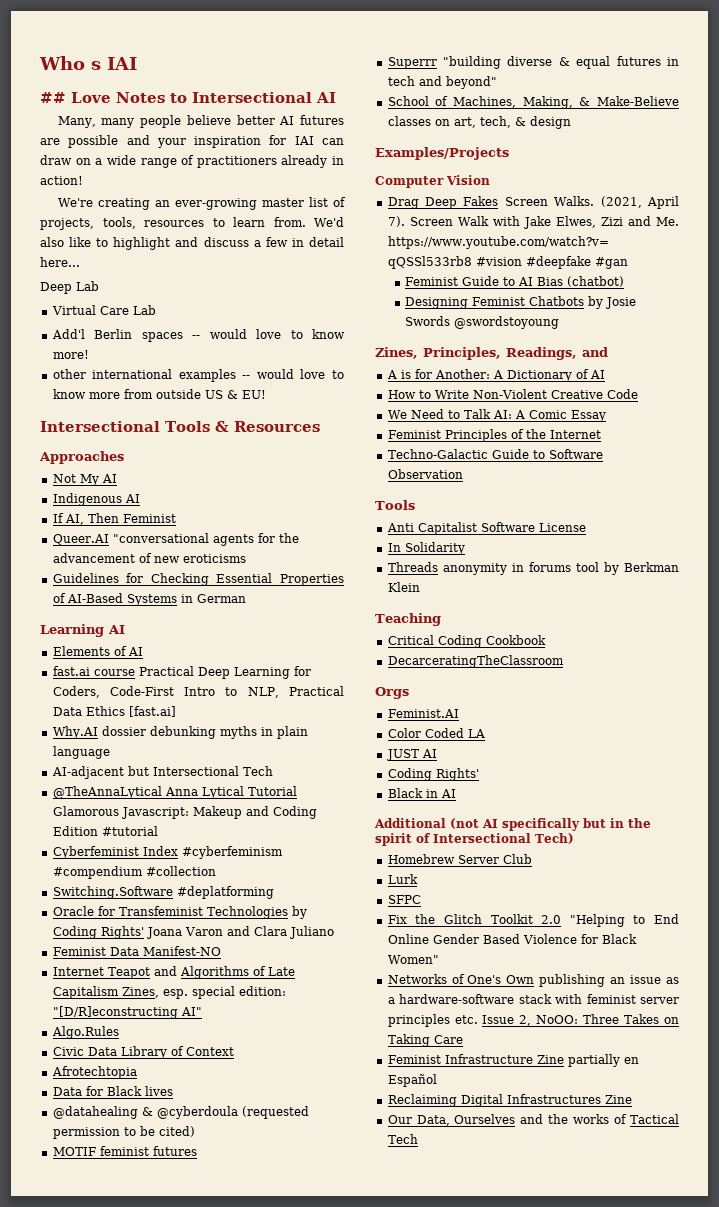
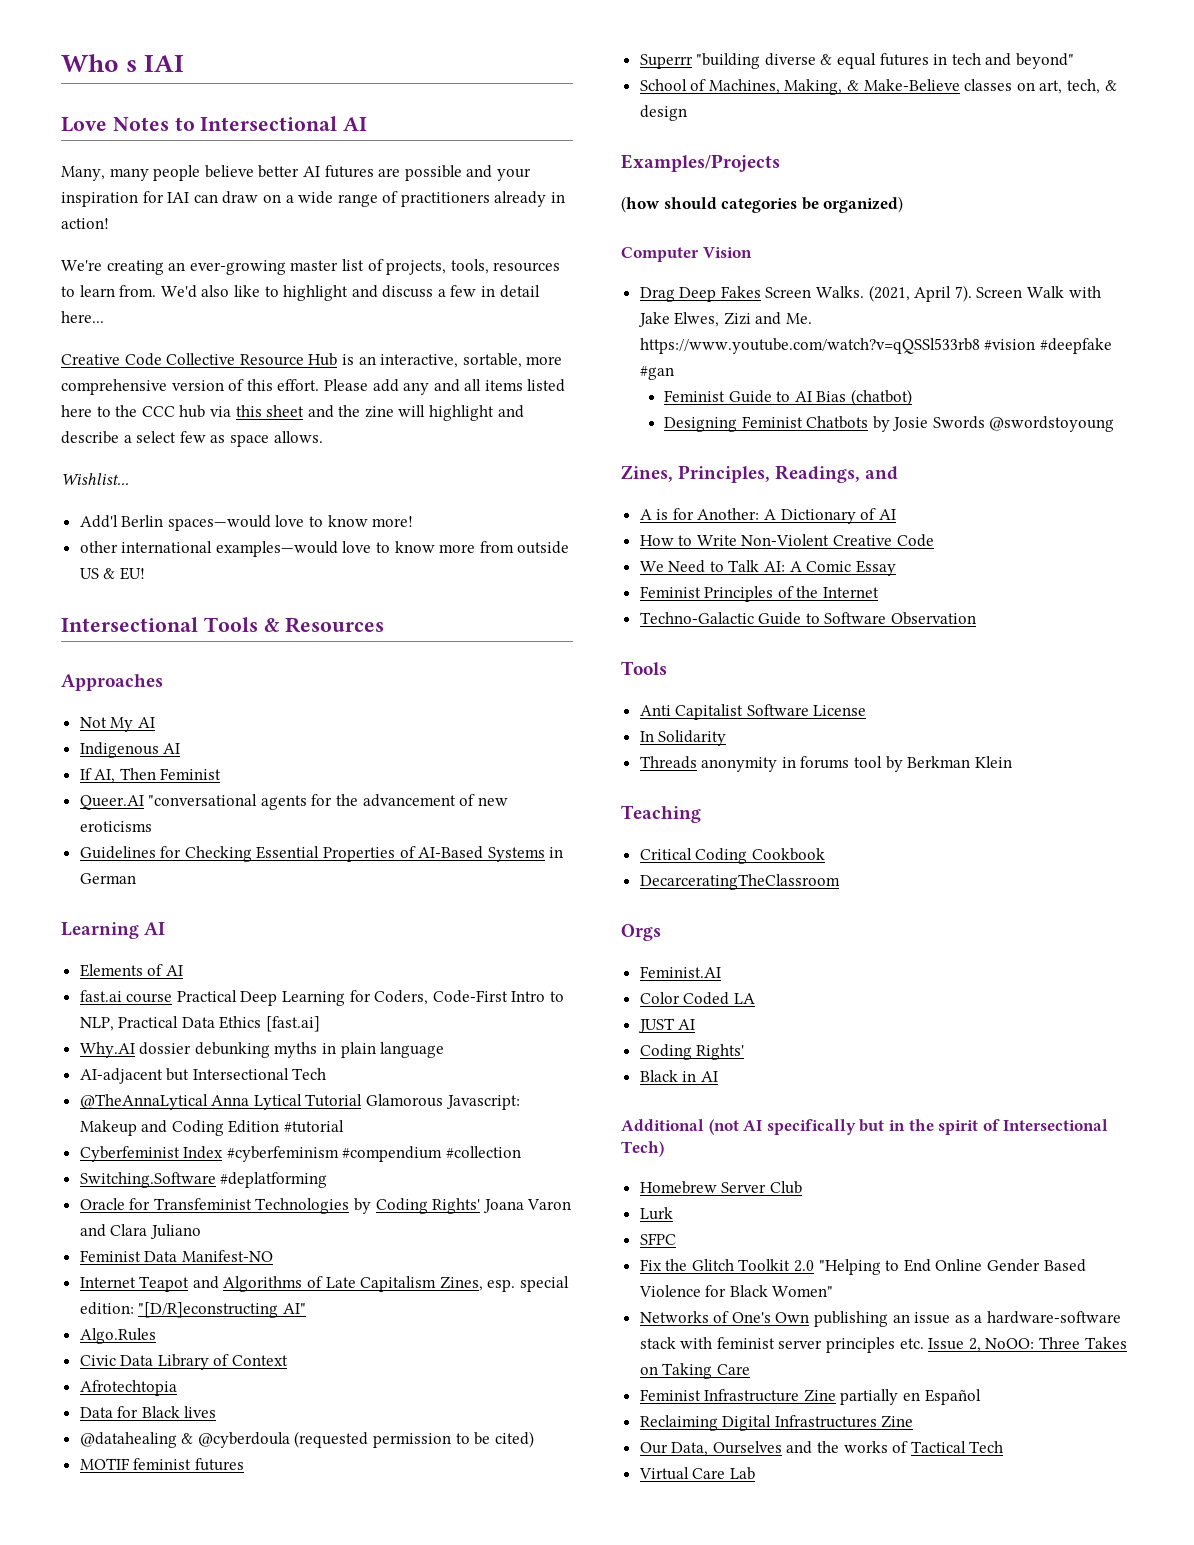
- ## Love Notes to Intersectional AI
+ Love Notes to Intersectional AI
- Deep Lab
- Virtual Care Lab
+ Creative Code Collective Resource Hub is an interactive, sortable, more comprehensive version of this effort. Please add any and all items listed here to the CCC hub via this sheet and the zine will highlight and describe a select few as space allows.
+ Wishlist...
- Add'l Berlin spaces -- would love to know more!
+ Add'l Berlin spaces—would love to know more!
- other international examples -- would love to know more from outside US & EU!
+ other international examples—would love to know more from outside US & EU!
+ (how should categories be organized)
+ Virtual Care Lab

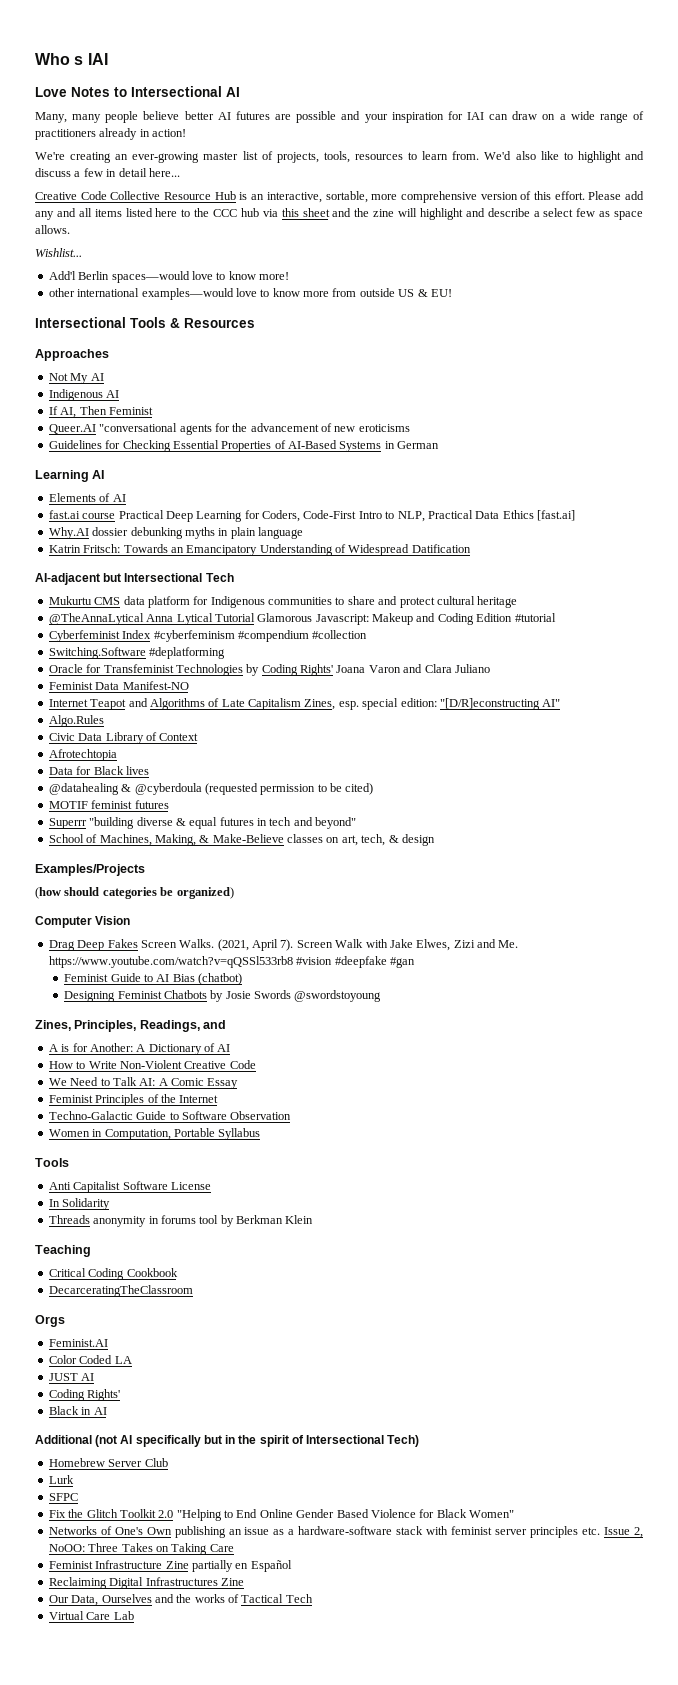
+ Katrin Fritsch: Towards an Emancipatory Understanding of Widespread Datification
  AI-adjacent but Intersectional Tech
+ Mukurtu CMS data platform for Indigenous communities to share and protect cultural heritage
+ Women in Computation, Portable Syllabus

